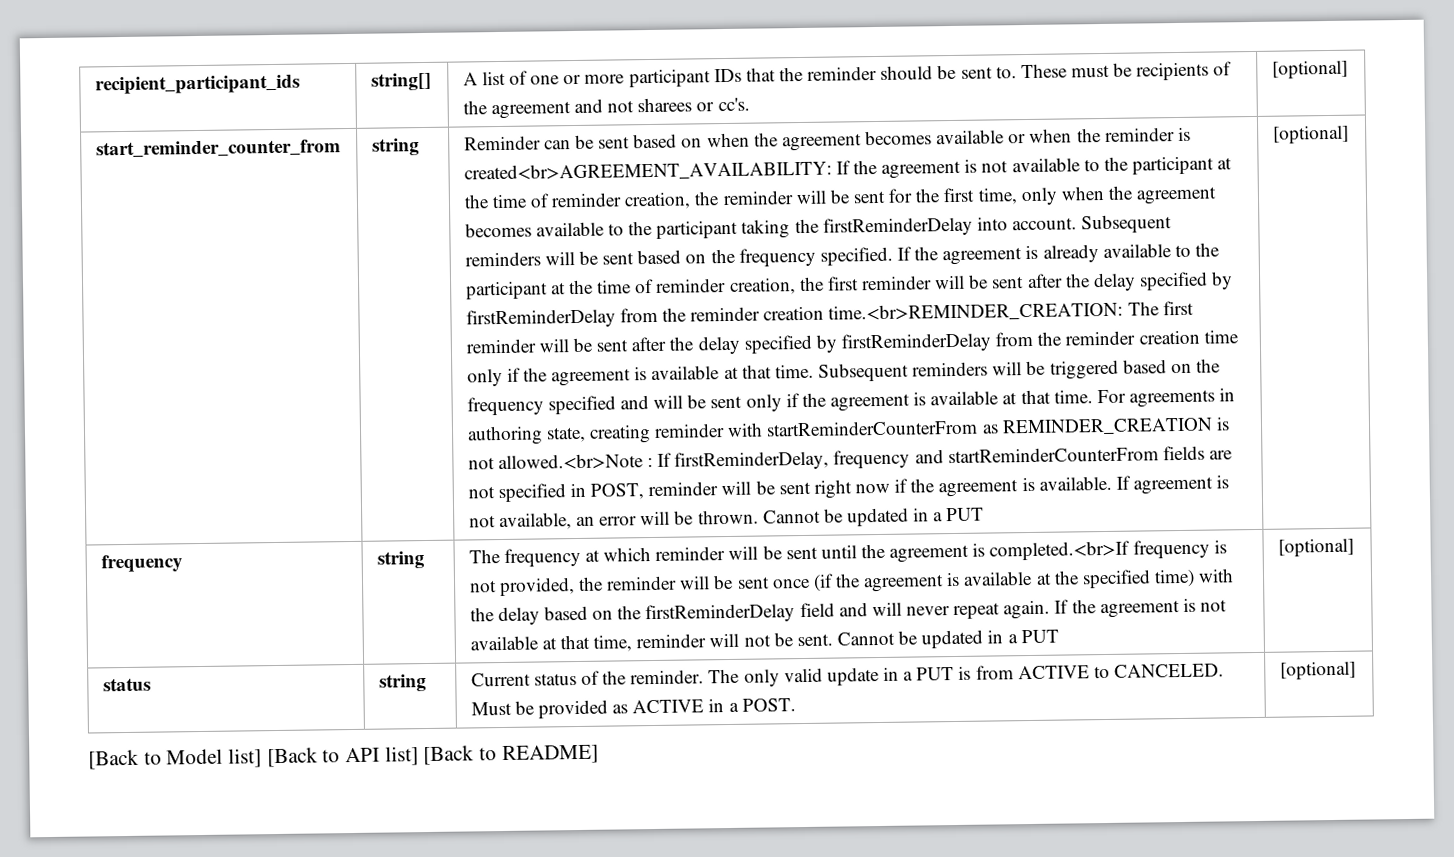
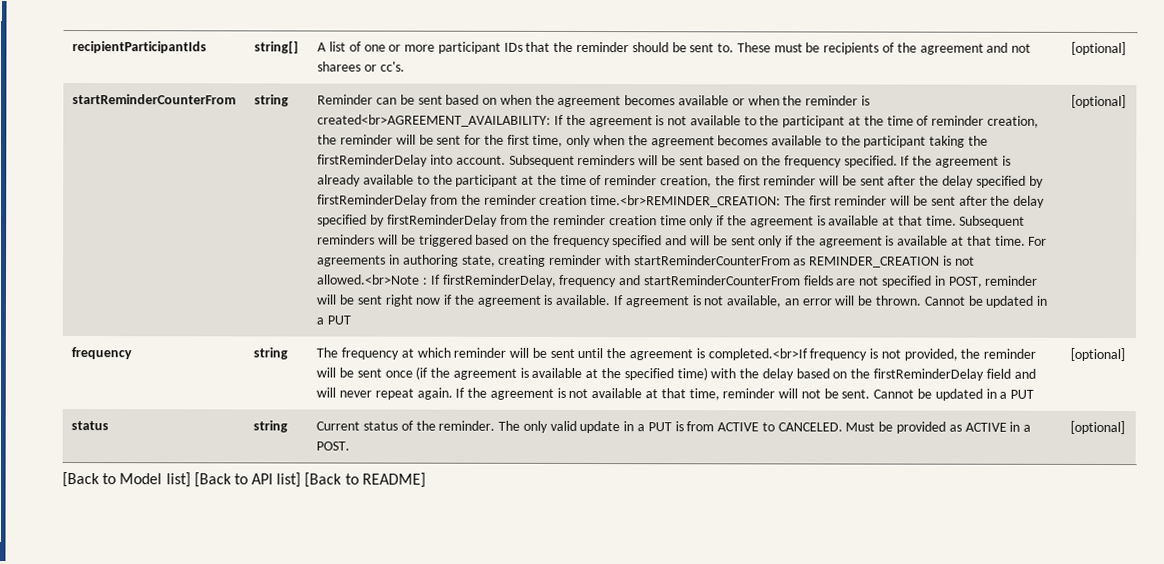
- recipient_participant_ids | string[] | A list of one or more participant IDs that the reminder should be sent to. These must be recipients of the agreement and not sharees or cc's. | [optional]
- start_reminder_counter_from
+ recipientParticipantIds | string[] | A list of one or more participant IDs that the reminder should be sent to. These must be recipients of the agreement and not sharees or cc's. | [optional]
+ startReminderCounterFrom

